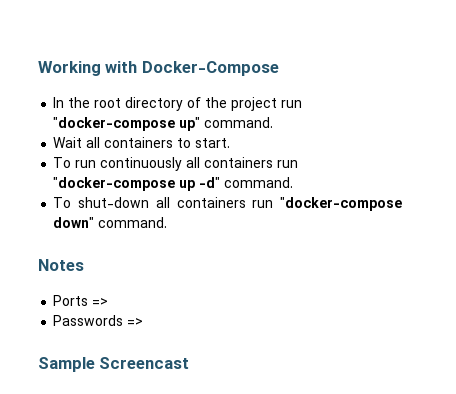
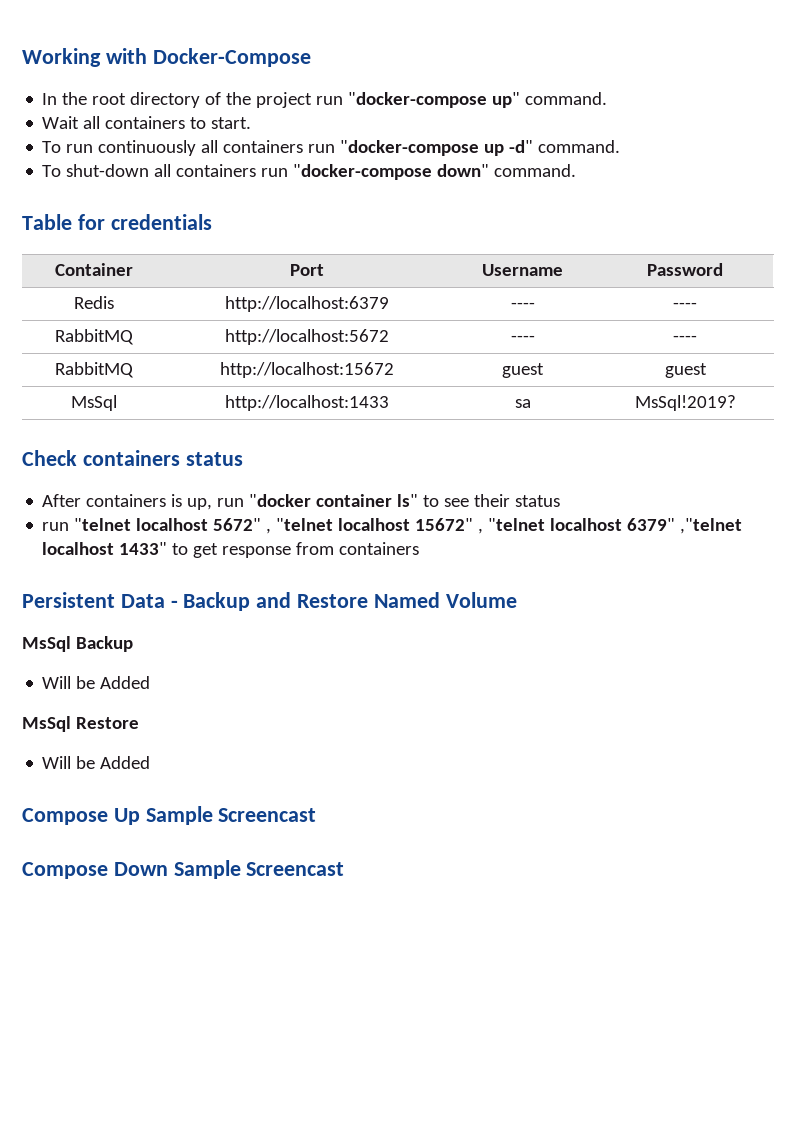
- Notes
- Ports =>
- Passwords =>
- Sample Screencast
+ Table for credentials
+ Container | Port | Username | Password
+ Redis | http://localhost:6379 | ---- | ----
+ RabbitMQ | http://localhost:5672 | ---- | ----
+ RabbitMQ | http://localhost:15672 | guest | guest
+ MsSql | http://localhost:1433 | sa | MsSql!2019?
+ Check containers status
+ After containers is up, run "docker container ls" to see their status
+ run "telnet localhost 5672" , "telnet localhost 15672" , "telnet localhost 6379" ,"telnet localhost 1433" to get response from containers
+ Persistent Data - Backup and Restore Named Volume
+ MsSql Backup
+ Will be Added
+ MsSql Restore
+ Will be Added
+ Compose Up Sample Screencast
+ Compose Down Sample Screencast

